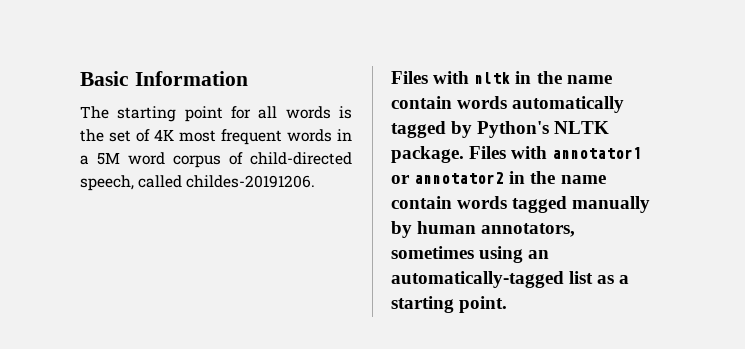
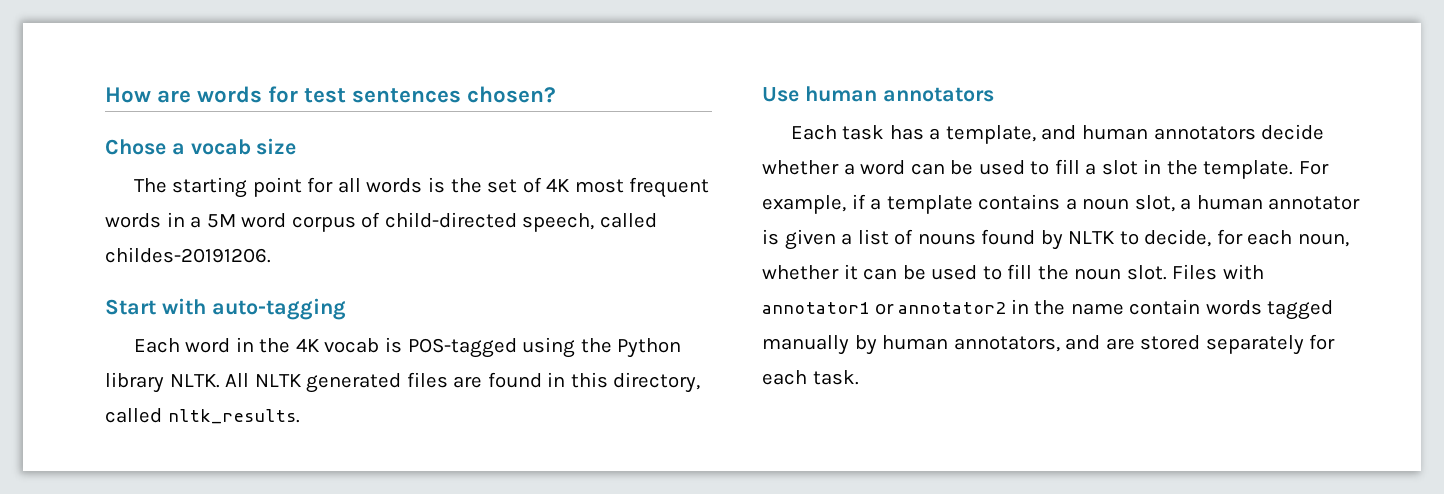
- Basic Information
+ How are words for test sentences chosen?
+ Chose a vocab size
- Files with nltk in the name contain words automatically tagged by Python's NLTK package.
+ Start with auto-tagging
+ Each word in the 4K vocab is POS-tagged using the Python library NLTK. All NLTK generated files are found in this directory, called nltk_results.
+ Use human annotators
+ Each task has a template, and human annotators decide whether a word can be used to fill a slot in the template. For example, if a template contains a noun slot, a human annotator is given a list of nouns found by NLTK to decide, for each noun, whether it can be used to fill the noun slot.
- Files with annotator1 or annotator2 in the name contain words tagged manually by human annotators, sometimes using an automatically-tagged list as a starting point.
+ Files with annotator1 or annotator2 in the name contain words tagged manually by human annotators, and are stored separately for each task.

